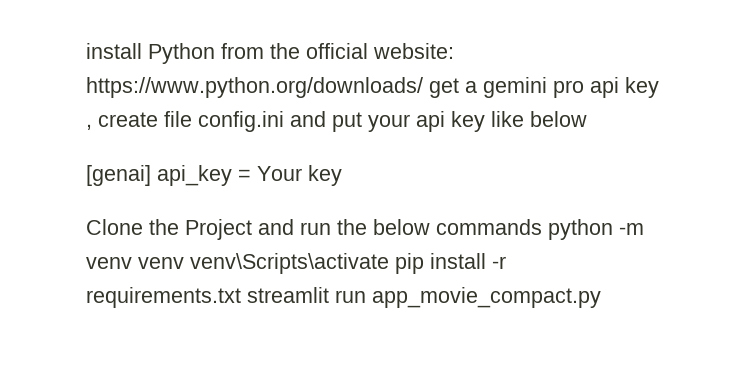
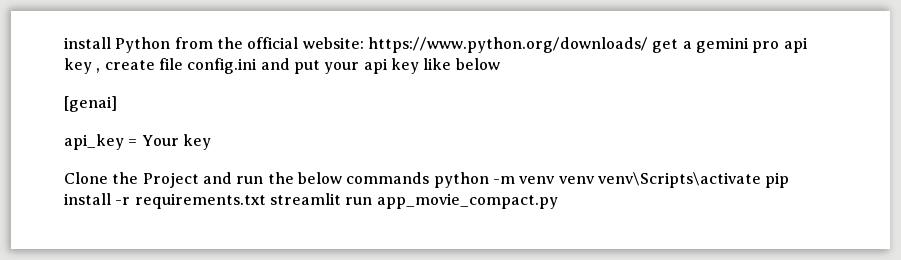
- [genai] api_key = Your key
+ [genai]
+ api_key = Your key

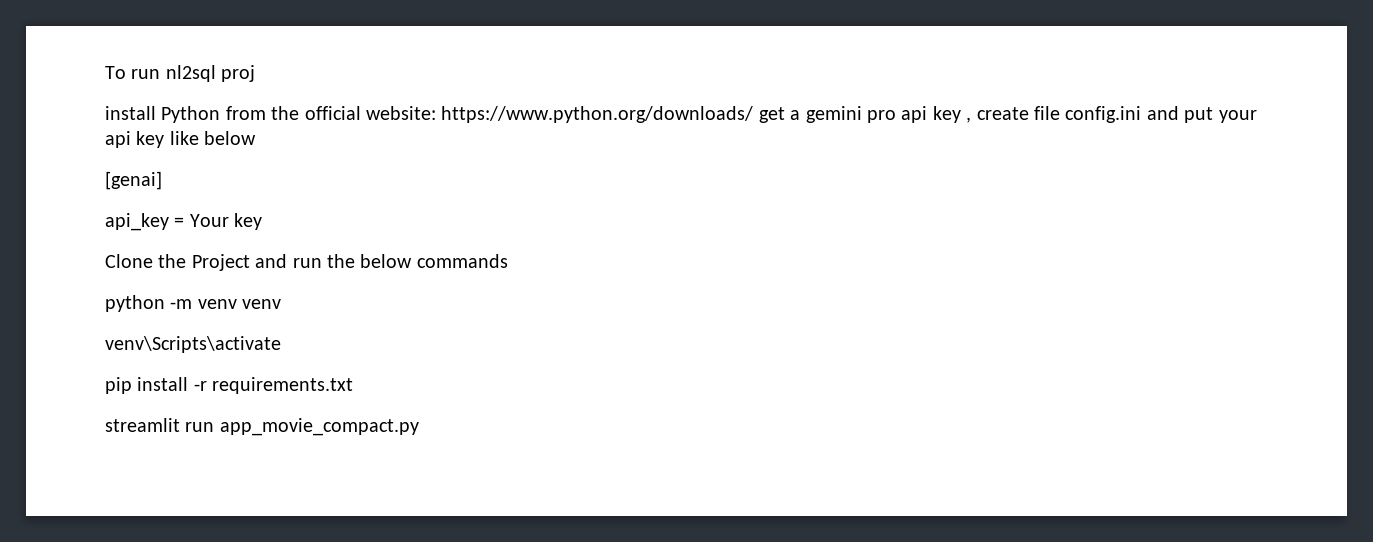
+ To run nl2sql proj
- Clone the Project and run the below commands python -m venv venv venv\Scripts\activate pip install -r requirements.txt streamlit run app_movie_compact.py
+ Clone the Project and run the below commands
+ python -m venv venv
+ venv\Scripts\activate
+ pip install -r requirements.txt
+ streamlit run app_movie_compact.py

